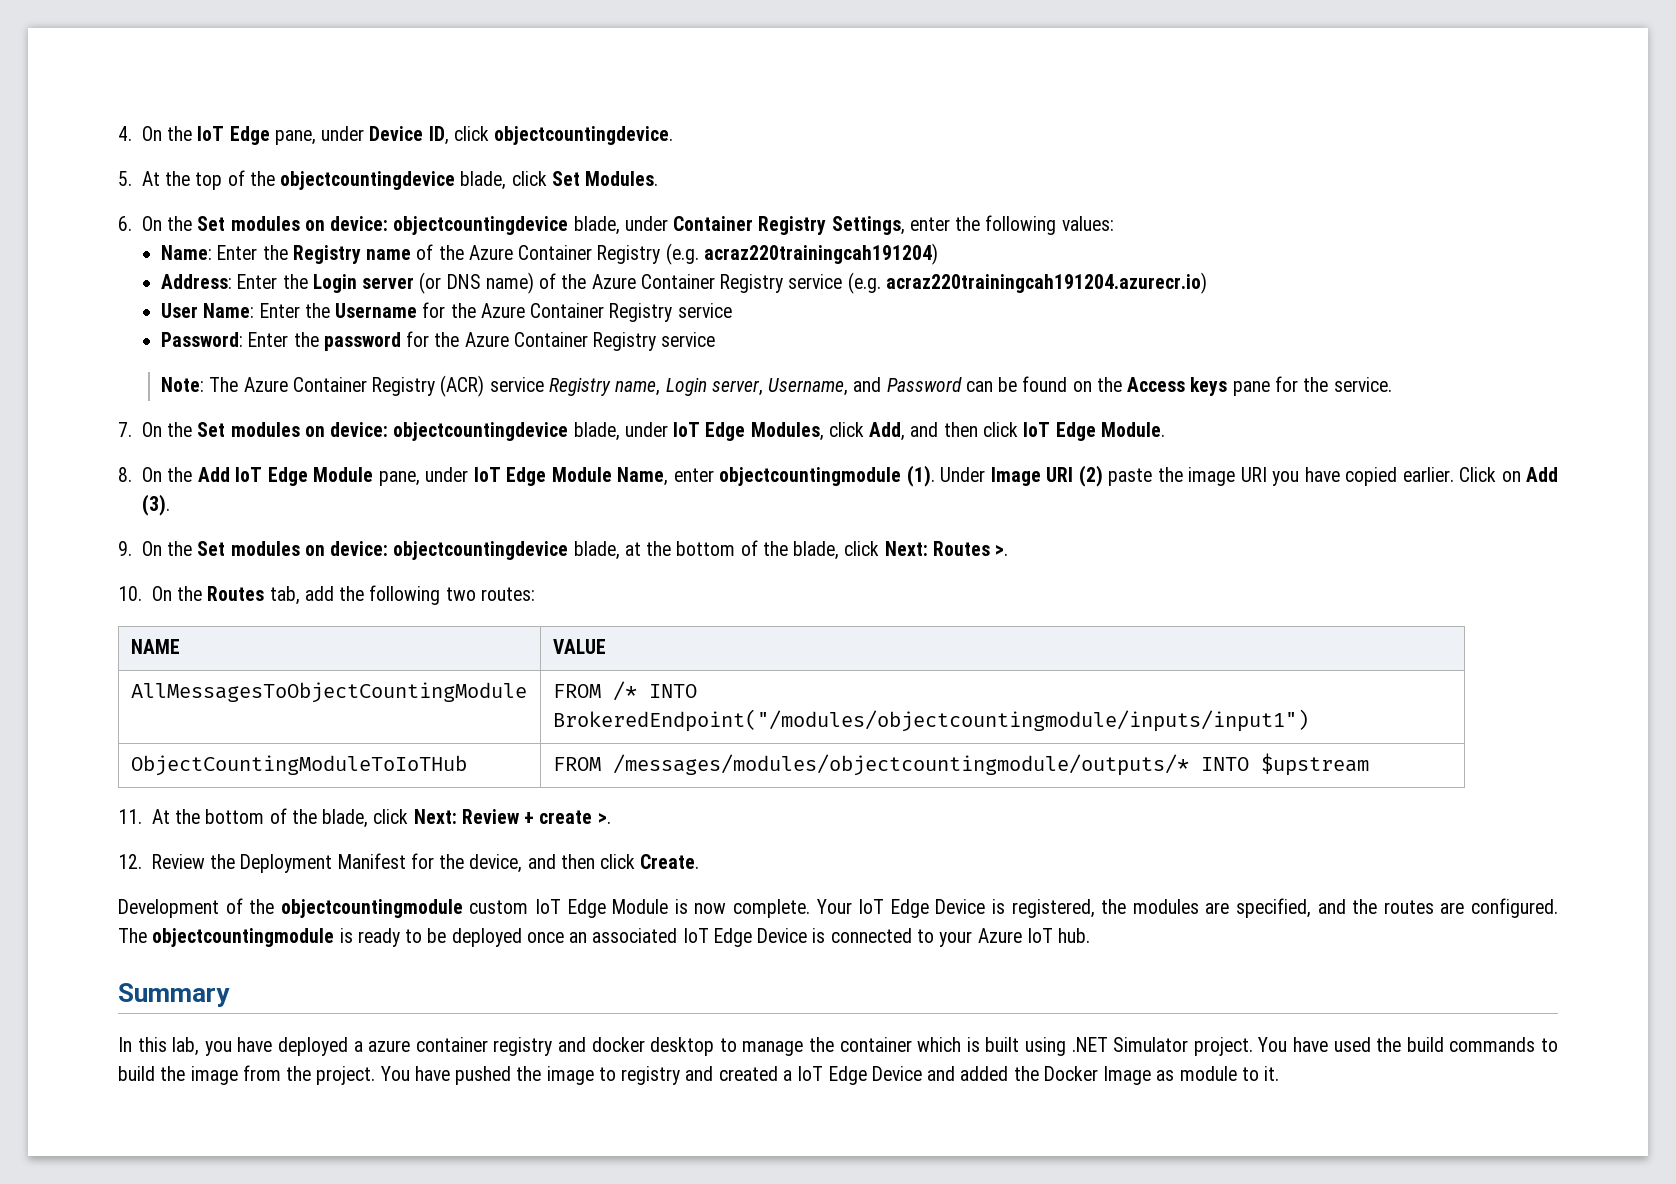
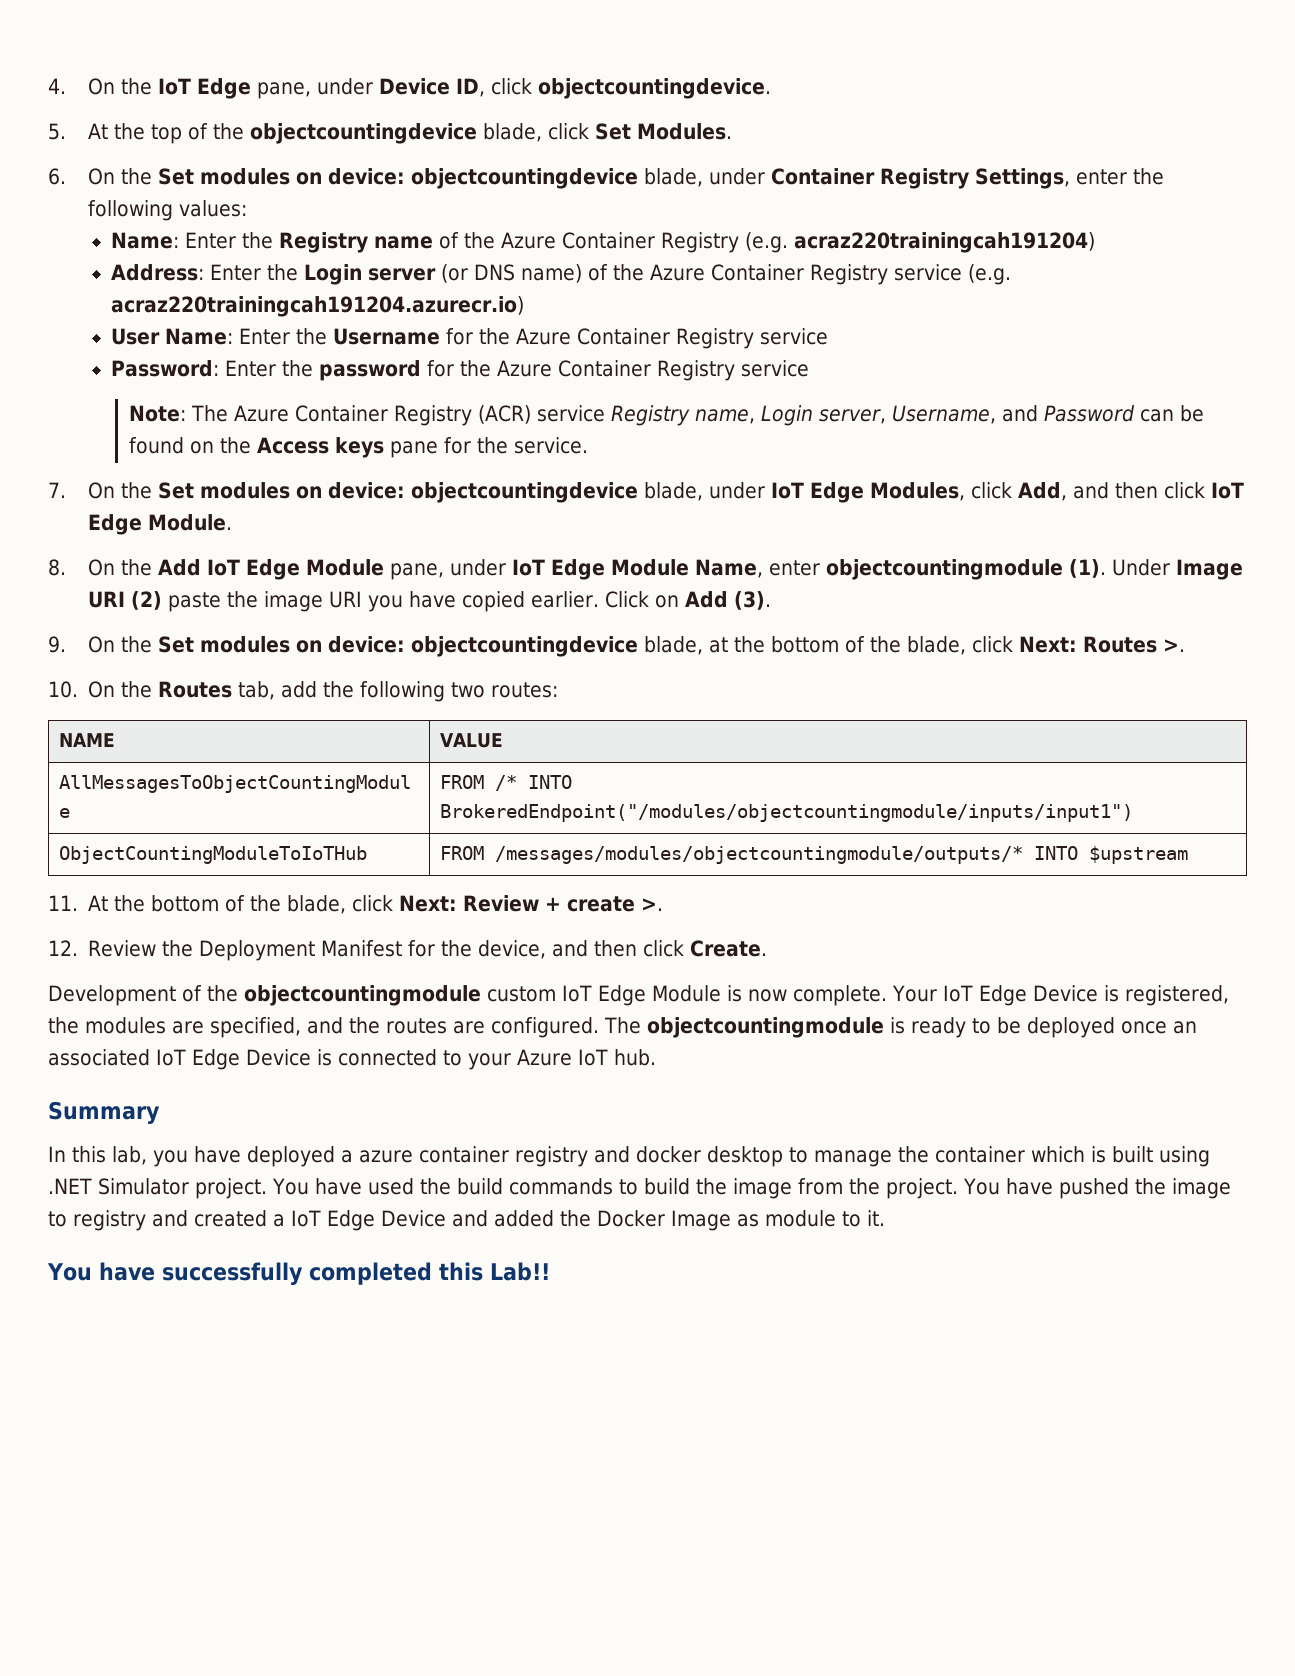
+ You have successfully completed this Lab!!

